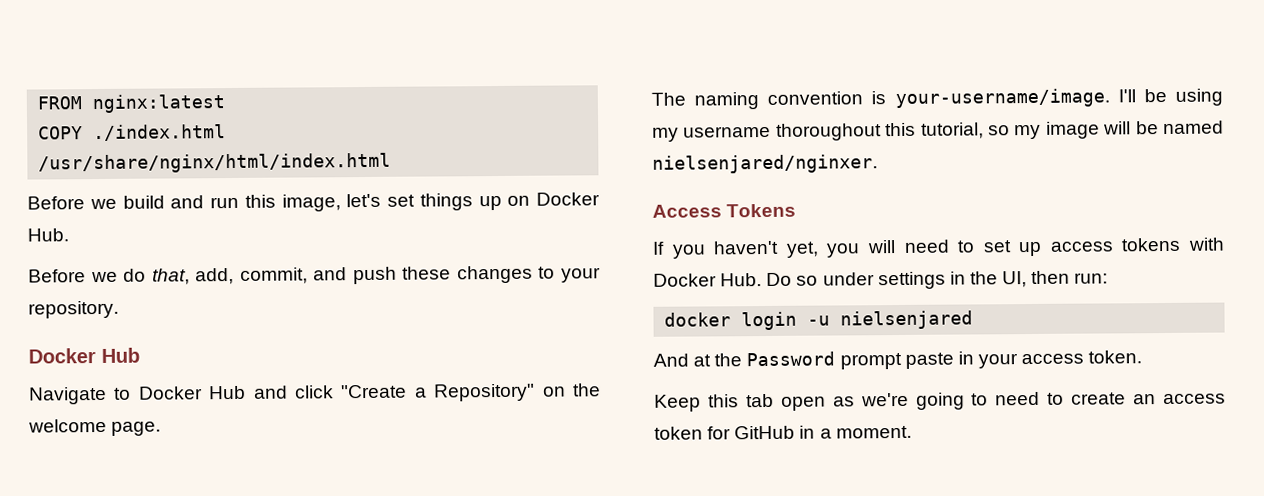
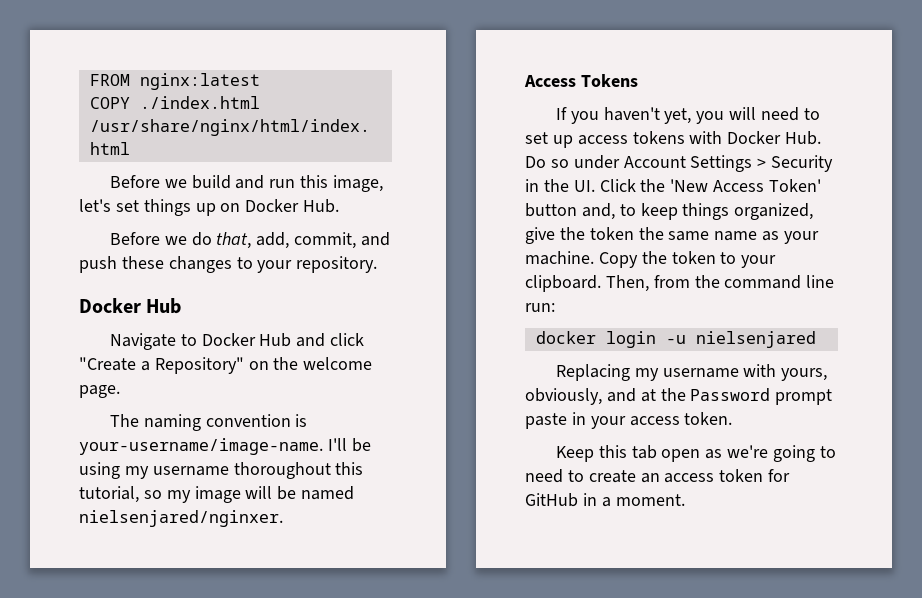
- The naming convention is your-username/image.
+ The naming convention is your-username/image-name.
- If you haven't yet, you will need to set up access tokens with Docker Hub. Do so under settings in the UI, then run:
+ If you haven't yet, you will need to set up access tokens with Docker Hub. Do so under Account Settings > Security in the UI. Click the 'New Access Token' button and, to keep things organized, give the token the same name as your machine. Copy the token to your clipboard. Then, from the command line run:
- And at the Password prompt paste in your access token.
+ Replacing my username with yours, obviously, and at the Password prompt paste in your access token.

